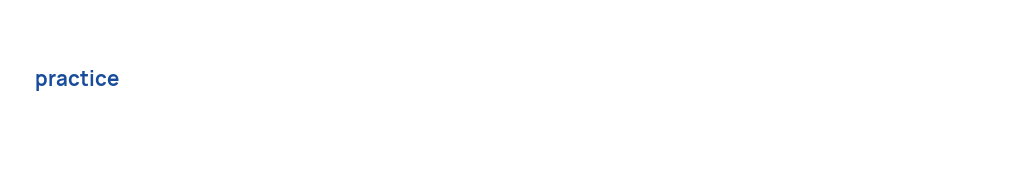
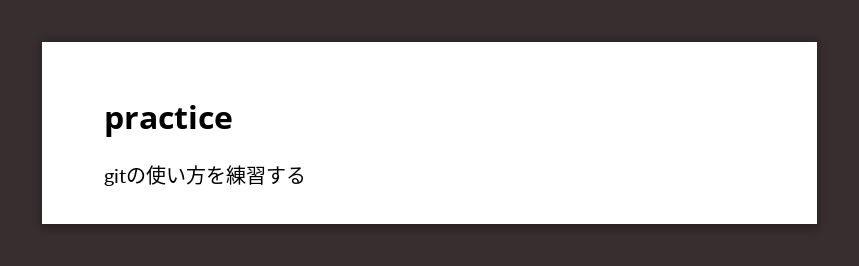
+ gitの使い方を練習する

